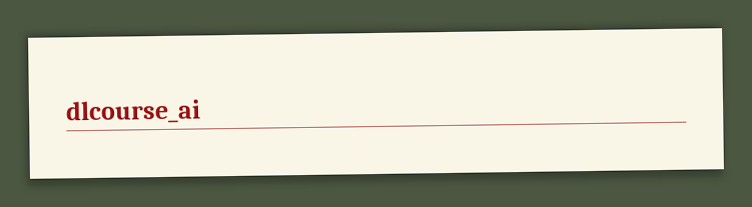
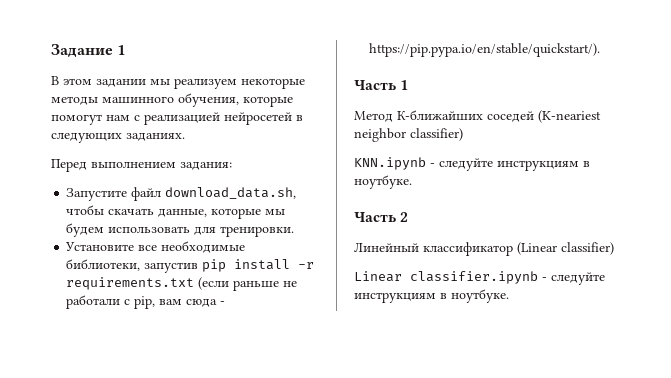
- dlcourse_ai
+ Задание 1
+ В этом задании мы реализуем некоторые методы машинного обучения, которые помогут нам с реализацией нейросетей в следующих заданиях.
+ Перед выполнением задания:
+ Запустите файл download_data.sh, чтобы скачать данные, которые мы будем использовать для тренировки.
+ Установите все необходимые библиотеки, запустив pip install -r requirements.txt (если раньше не работали с pip, вам сюда - https://pip.pypa.io/en/stable/quickstart/).
+ Часть 1
+ Метод К-ближайших соседей (K-neariest neighbor classifier)
+ KNN.ipynb - следуйте инструкциям в ноутбуке.
+ Часть 2
+ Линейный классификатор (Linear classifier)
+ Linear classifier.ipynb - следуйте инструкциям в ноутбуке.

